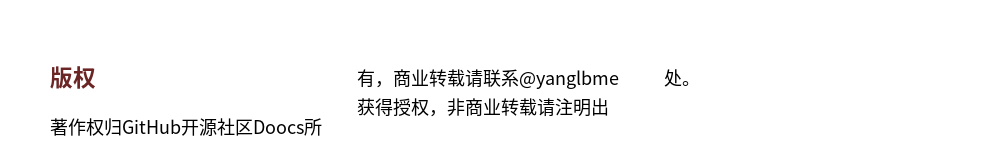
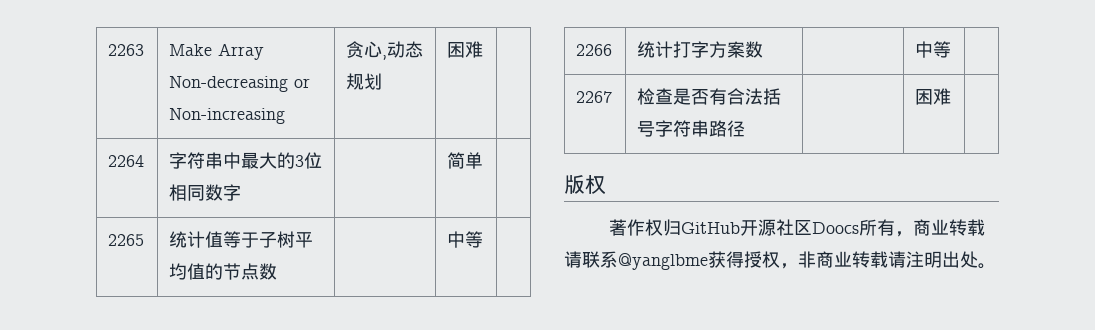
+ 2263 | Make Array Non-decreasing or Non-increasing | 贪心,动态规划 | 困难 |
+ 2264 | 字符串中最大的3位相同数字 | | 简单 |
+ 2265 | 统计值等于子树平均值的节点数 | | 中等 |
+ 2266 | 统计打字方案数 | | 中等 |
+ 2267 | 检查是否有合法括号字符串路径 | | 困难 |

